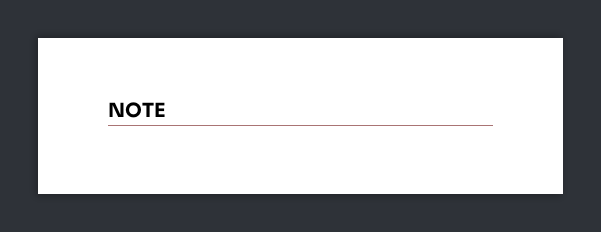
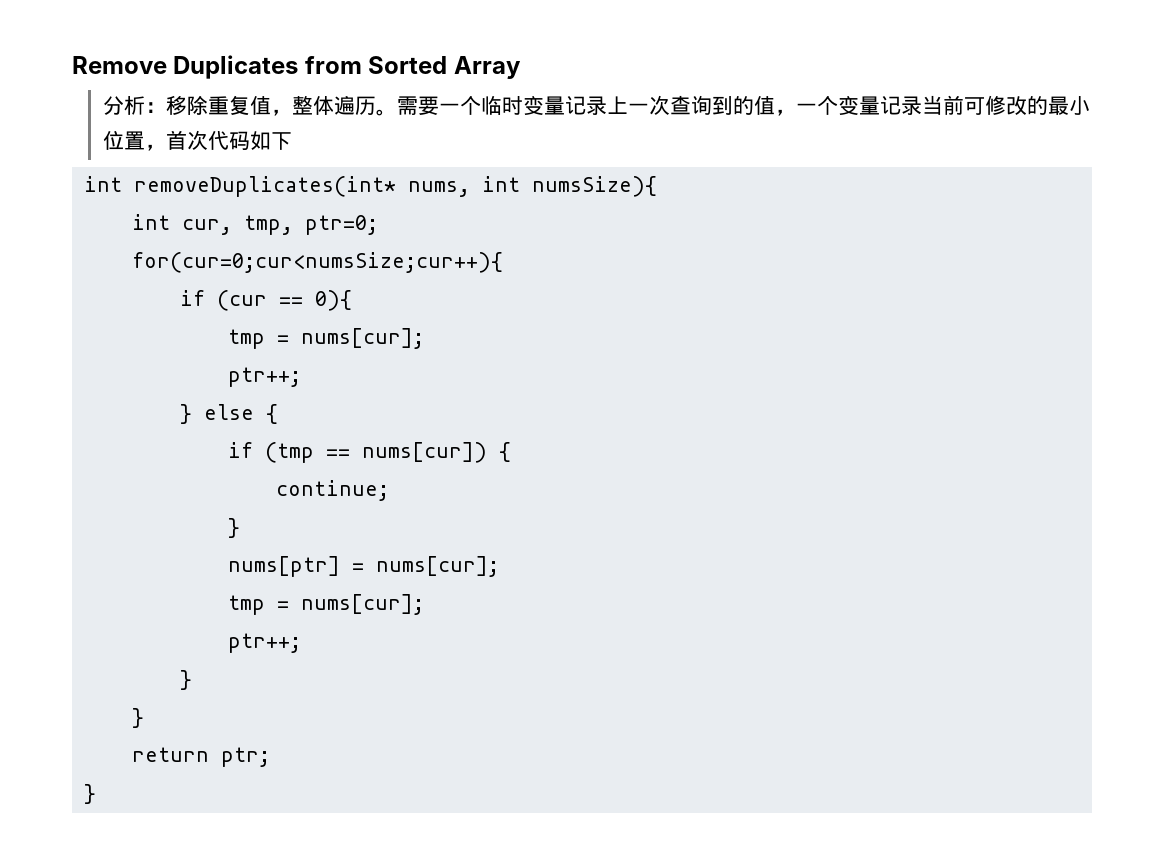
- NOTE
+ Remove Duplicates from Sorted Array
+ 分析：移除重复值，整体遍历。需要一个临时变量记录上一次查询到的值，一个变量记录当前可修改的最小位置，首次代码如下
+ int removeDuplicates(int* nums, int numsSize){
+ int cur, tmp, ptr=0;
+ for(cur=0;cur<numsSize;cur++){
+ if (cur == 0){
+ tmp = nums[cur];
+ ptr++;
+ } else {
+ if (tmp == nums[cur]) {
+ continue;
+ }
+ nums[ptr] = nums[cur];
+ tmp = nums[cur];
+ ptr++;
+ }
+ }
+ return ptr;
+ }

